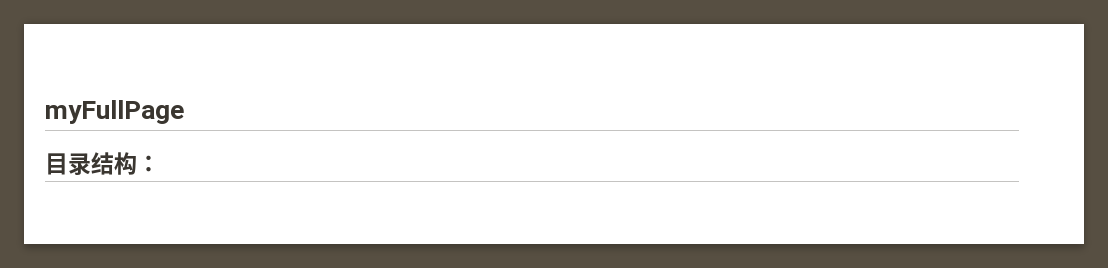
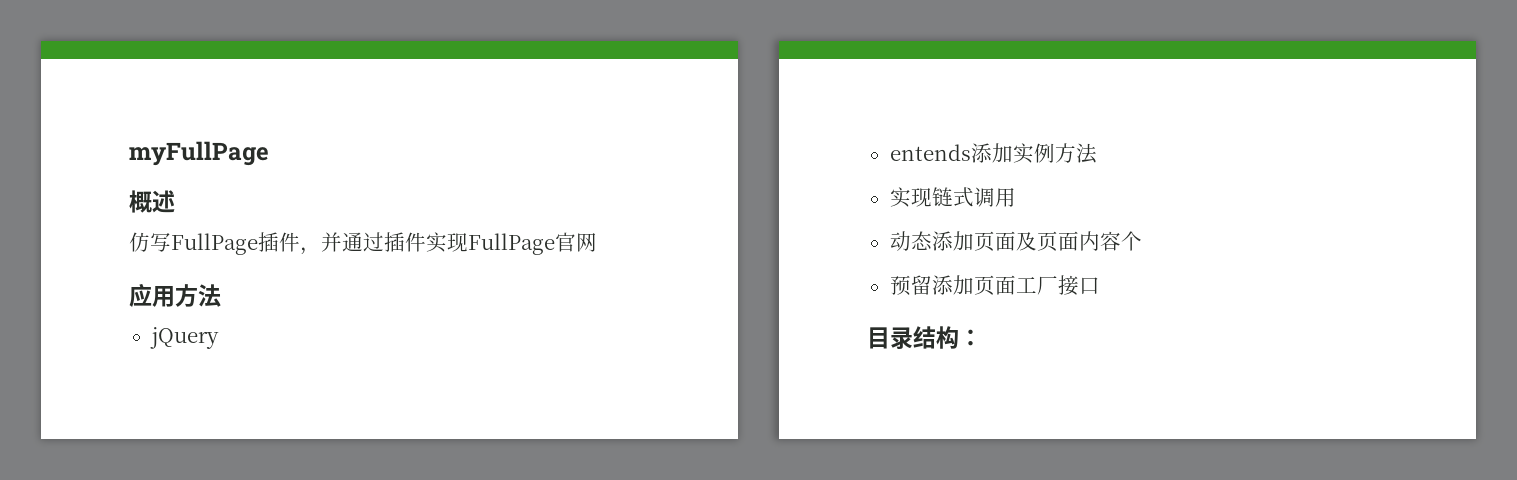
+ 概述
+ 仿写FullPage插件，并通过插件实现FullPage官网
+ 应用方法
+ jQuery
+ entends添加实例方法
+ 实现链式调用
+ 动态添加页面及页面内容个
+ 预留添加页面工厂接口

